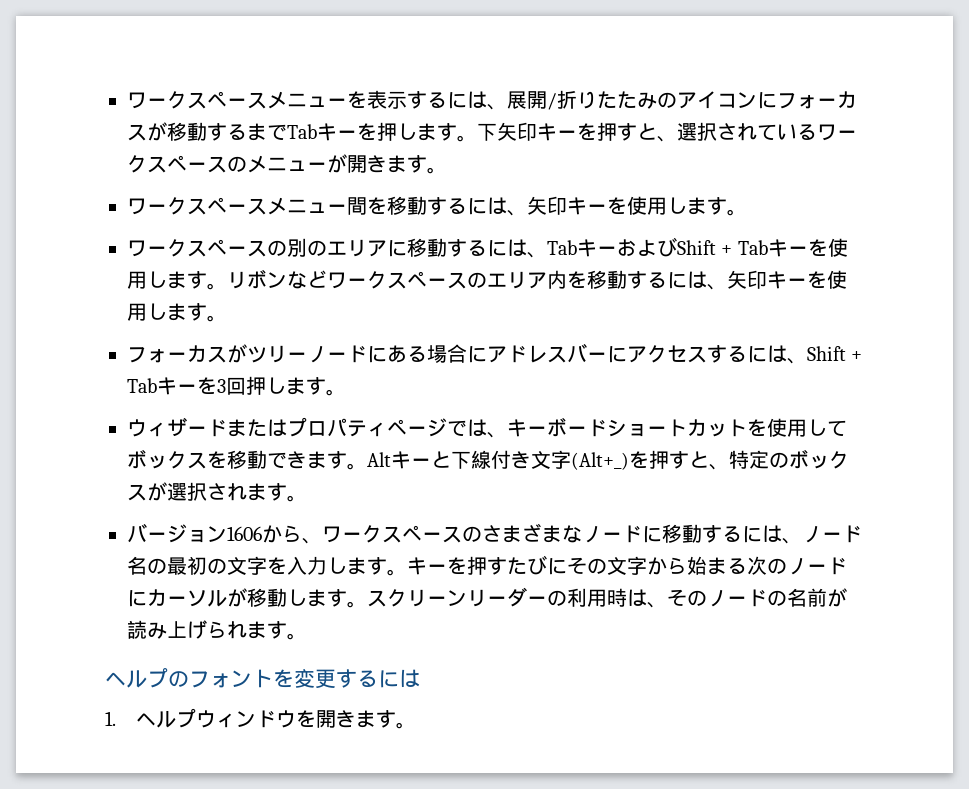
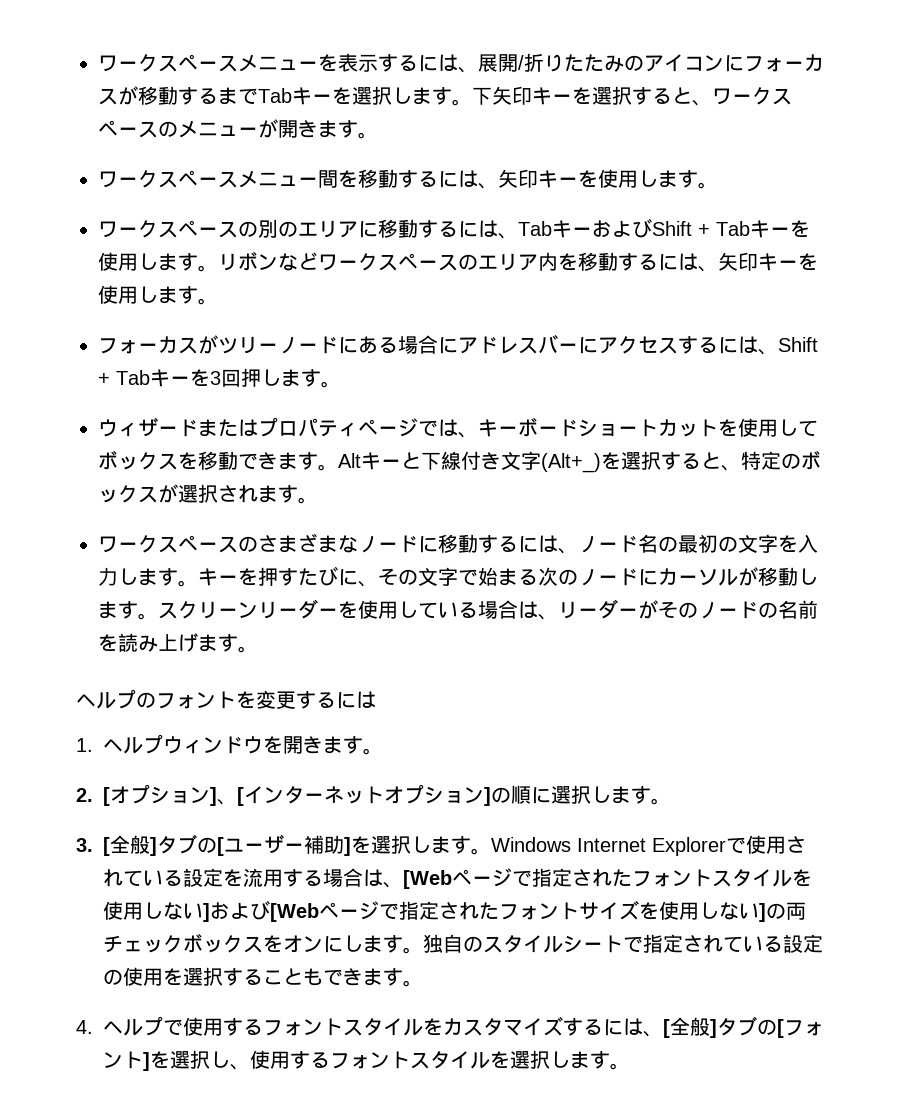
- ワークスペースメニューを表示するには、展開/折りたたみのアイコンにフォーカスが移動するまでTabキーを押します。
+ ワークスペースメニューを表示するには、展開/折りたたみのアイコンにフォーカスが移動するまでTabキーを選択します。
- 下矢印キーを押すと、選択されているワークスペースのメニューが開きます。
+ 下矢印キーを選択すると、ワークスペースのメニューが開きます。
- Altキーと下線付き文字(Alt+_)を押すと、特定のボックスが選択されます。
+ Altキーと下線付き文字(Alt+_)を選択すると、特定のボックスが選択されます。
- バージョン1606から、ワークスペースのさまざまなノードに移動するには、ノード名の最初の文字を入力します。
+ ワークスペースのさまざまなノードに移動するには、ノード名の最初の文字を入力します。
- キーを押すたびにその文字から始まる次のノードにカーソルが移動します。
+ キーを押すたびに、その文字で始まる次のノードにカーソルが移動します。
- スクリーンリーダーの利用時は、そのノードの名前が読み上げられます。
+ スクリーンリーダーを使用している場合は、リーダーがそのノードの名前を読み上げます。
+ 2. [オプション]、[インターネットオプション]の順に選択します。
+ 3. [全般]タブの[ユーザー補助]を選択します。Windows Internet Explorerで使用されている設定を流用する場合は、[Webページで指定されたフォントスタイルを使用しない]および[Webページで指定されたフォントサイズを使用しない]の両チェックボックスをオンにします。独自のスタイルシートで指定されている設定の使用を選択することもできます。
+ 4.ヘルプで使用するフォントスタイルをカスタマイズするには、[全般]タブの[フォント]を選択し、使用するフォントスタイルを選択します。

